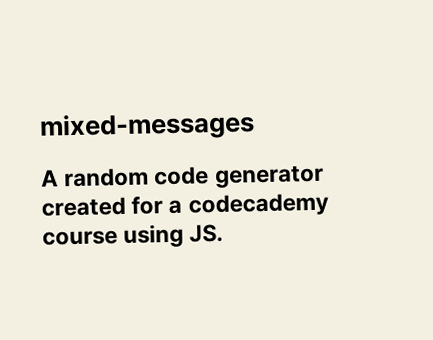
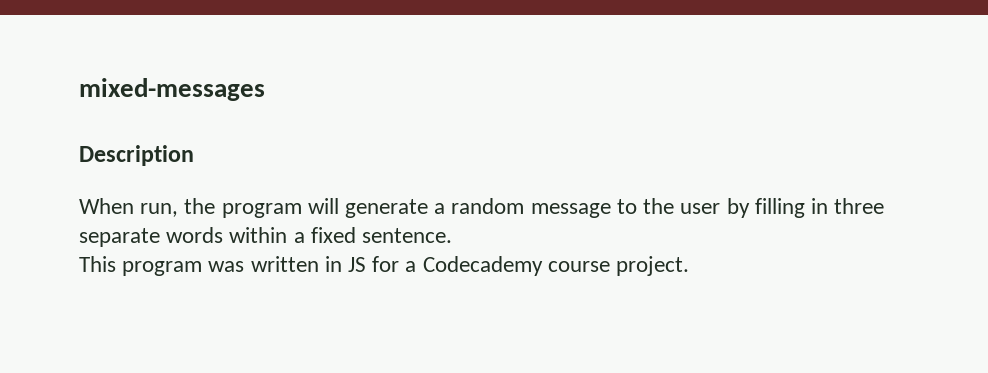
- A random code generator created for a codecademy course using JS.
+ Description
+ When run, the program will generate a random message to the user by filling in three separate words within a fixed sentence.
+ This program was written in JS for a Codecademy course project.

